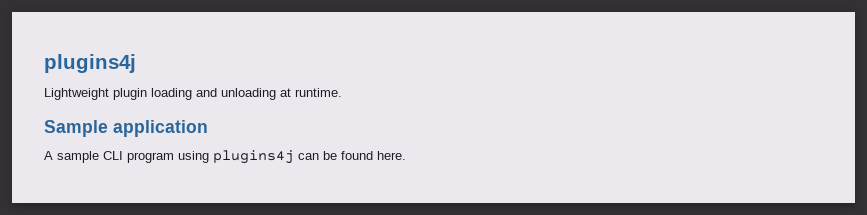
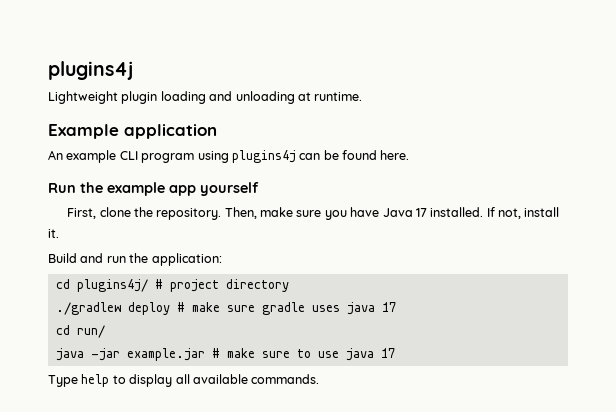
- Sample application
+ Example application
- A sample CLI program using plugins4j can be found here.
+ An example CLI program using plugins4j can be found here.
+ Run the example app yourself
+ First, clone the repository. Then, make sure you have Java 17 installed. If not, install it.
+ Build and run the application:
+ cd plugins4j/ # project directory
+ ./gradlew deploy # make sure gradle uses java 17
+ cd run/
+ java -jar example.jar # make sure to use java 17
+ Type help to display all available commands.

